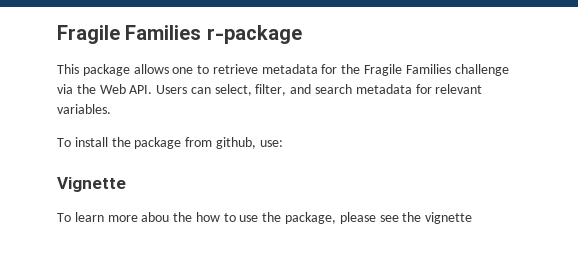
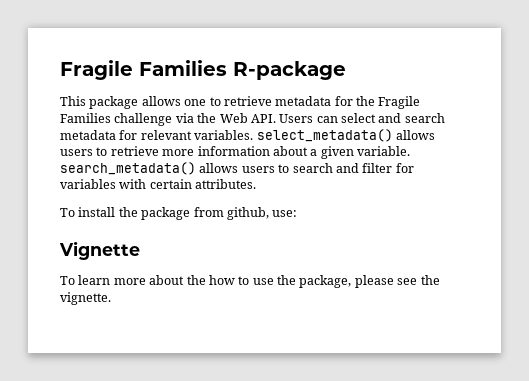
- Fragile Families r-package
+ Fragile Families R-package
- This package allows one to retrieve metadata for the Fragile Families challenge via the Web API. Users can select, filter, and search metadata for relevant variables.
+ This package allows one to retrieve metadata for the Fragile Families challenge via the Web API. Users can select and search metadata for relevant variables. select_metadata() allows users to retrieve more information about a given variable. search_metadata() allows users to search and filter for variables with certain attributes.
- To learn more abou the how to use the package, please see the vignette
+ To learn more about the how to use the package, please see the vignette.

